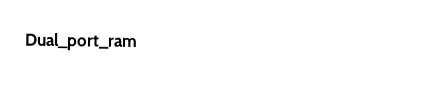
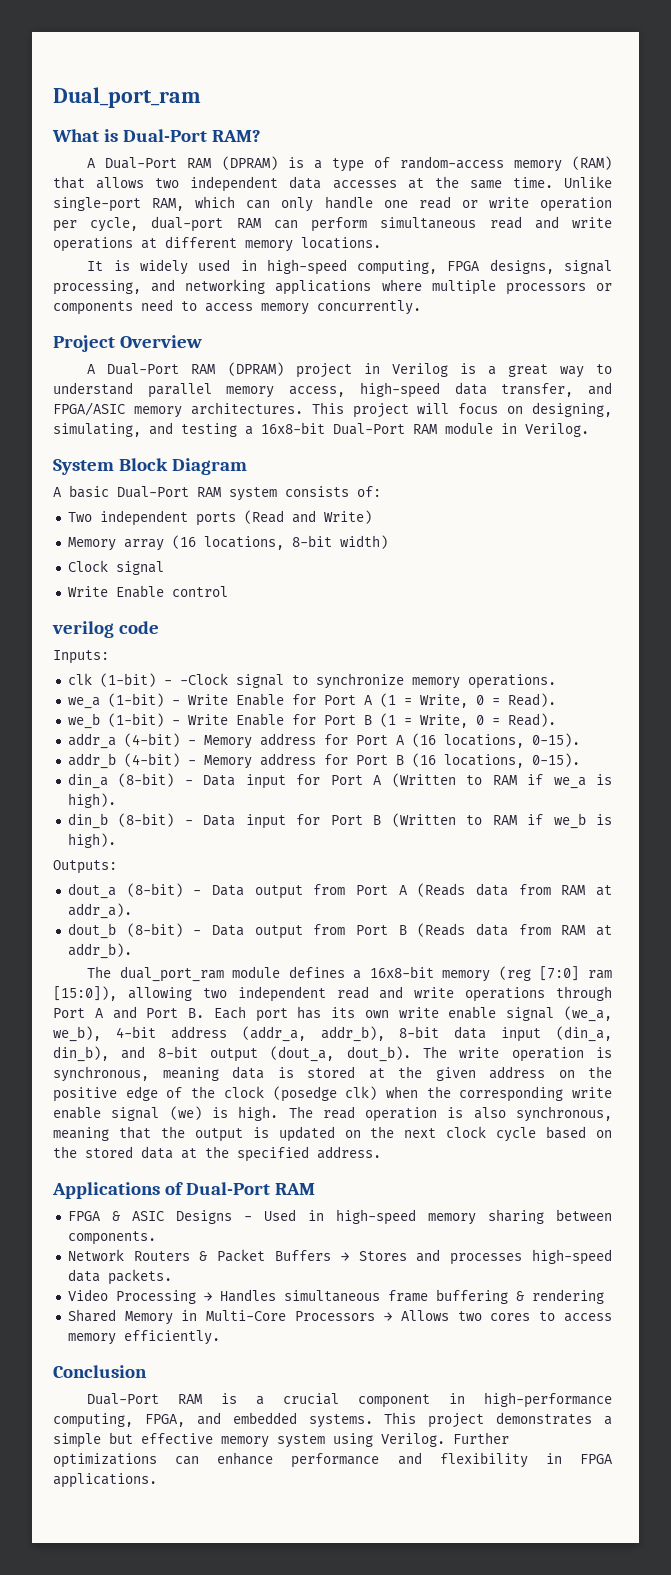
+ What is Dual-Port RAM?
+ A Dual-Port RAM (DPRAM) is a type of random-access memory (RAM) that allows two independent data accesses at the same time. Unlike single-port RAM, which can only handle one read or write operation per cycle, dual-port RAM can perform simultaneous read and write operations at different memory locations.
+ It is widely used in high-speed computing, FPGA designs, signal processing, and networking applications where multiple processors or components need to access memory concurrently.
+ Project Overview
+ A Dual-Port RAM (DPRAM) project in Verilog is a great way to understand parallel memory access, high-speed data transfer, and FPGA/ASIC memory architectures. This project will focus on designing, simulating, and testing a 16x8-bit Dual-Port RAM module in Verilog.
+ System Block Diagram
+ A basic Dual-Port RAM system consists of:
+ Two independent ports (Read and Write)
+ Memory array (16 locations, 8-bit width)
+ Clock signal
+ Write Enable control
+ verilog code
+ Inputs:
+ clk (1-bit) - -Clock signal to synchronize memory operations.
+ we_a (1-bit) - Write Enable for Port A (1 = Write, 0 = Read).
+ we_b (1-bit) - Write Enable for Port B (1 = Write, 0 = Read).
+ addr_a (4-bit) - Memory address for Port A (16 locations, 0-15).
+ addr_b (4-bit) - Memory address for Port B (16 locations, 0-15).
+ din_a (8-bit) - Data input for Port A (Written to RAM if we_a is high).
+ din_b (8-bit) - Data input for Port B (Written to RAM if we_b is high).
+ Outputs:
+ dout_a (8-bit) - Data output from Port A (Reads data from RAM at addr_a).
+ dout_b (8-bit) - Data output from Port B (Reads data from RAM at addr_b).
+ The dual_port_ram module defines a 16x8-bit memory (reg [7:0] ram [15:0]), allowing two independent read and write operations through Port A and Port B. Each port has its own write enable signal (we_a, we_b), 4-bit address (addr_a, addr_b), 8-bit data input (din_a, din_b), and 8-bit output (dout_a, dout_b). The write operation is synchronous, meaning data is stored at the given address on the positive edge of the clock (posedge clk) when the corresponding write enable signal (we) is high. The read operation is also synchronous, meaning that the output is updated on the next clock cycle based on the stored data at the specified address.
+ Applications of Dual-Port RAM
+ FPGA & ASIC Designs - Used in high-speed memory sharing between components.
+ Network Routers & Packet Buffers → Stores and processes high-speed data packets.
+ Video Processing → Handles simultaneous frame buffering & rendering
+ Shared Memory in Multi-Core Processors → Allows two cores to access memory efficiently.
+ Conclusion
+ Dual-Port RAM is a crucial component in high-performance computing, FPGA, and embedded systems. This project demonstrates a simple but effective memory system using Verilog. Further optimizations can enhance performance and flexibility in FPGA applications.

